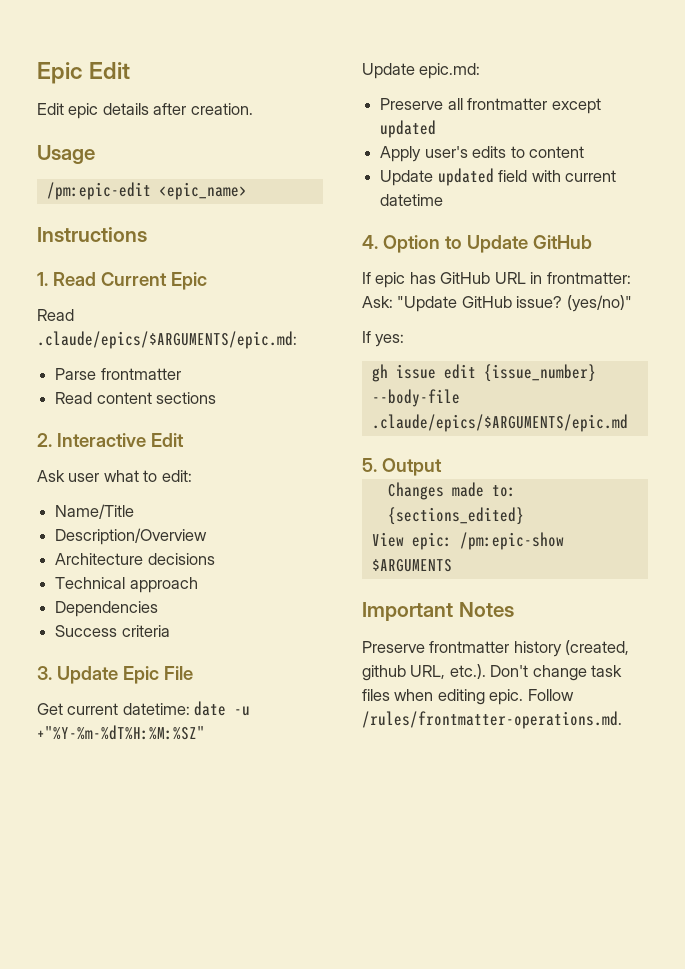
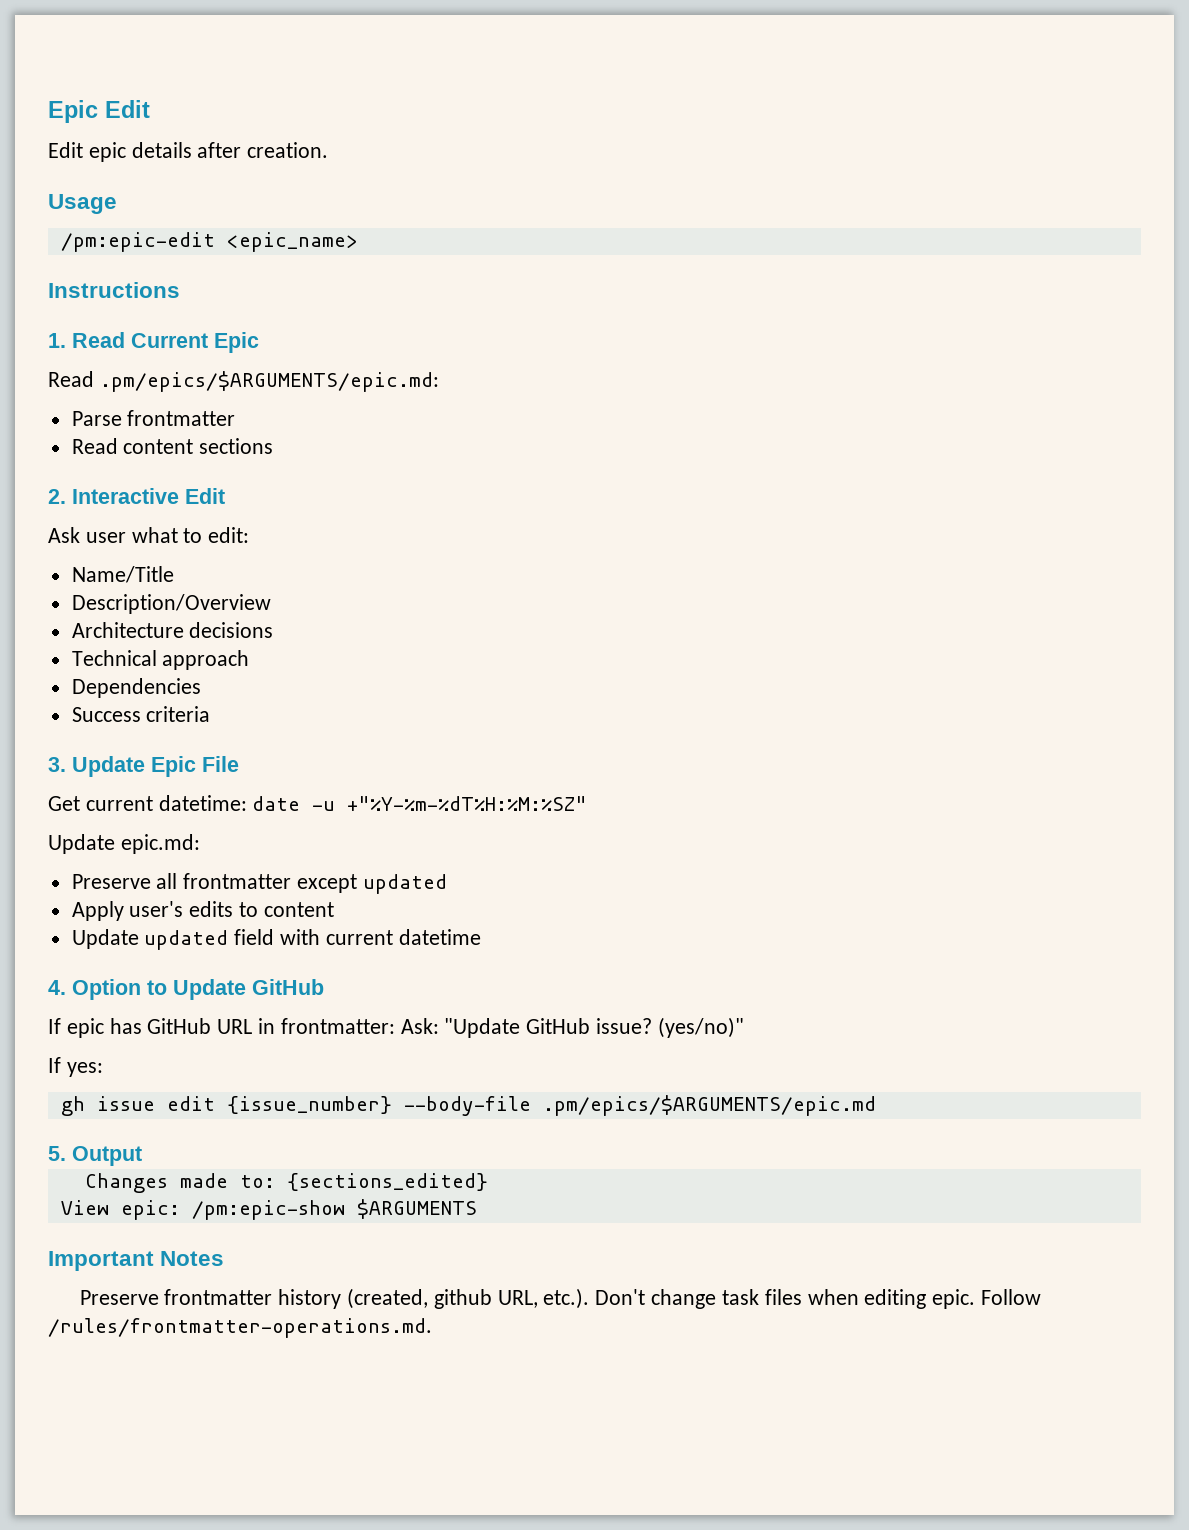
- Read .claude/epics/$ARGUMENTS/epic.md:
+ Read .pm/epics/$ARGUMENTS/epic.md:
- gh issue edit {issue_number} --body-file .claude/epics/$ARGUMENTS/epic.md
+ gh issue edit {issue_number} --body-file .pm/epics/$ARGUMENTS/epic.md

